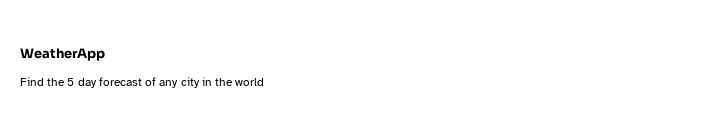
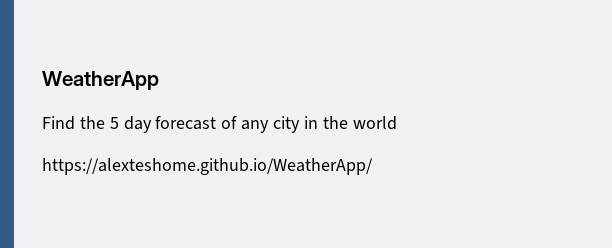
+ https://alexteshome.github.io/WeatherApp/

